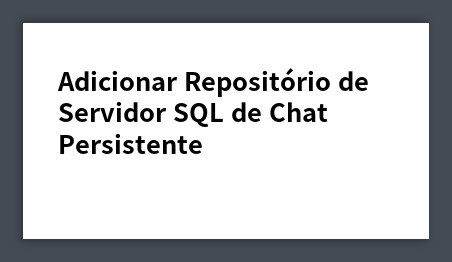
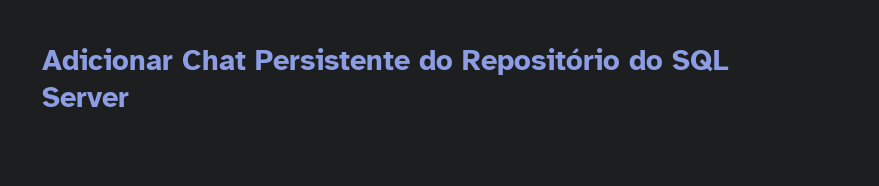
- Adicionar Repositório de Servidor SQL de Chat Persistente
+ Adicionar Chat Persistente do Repositório do SQL Server

